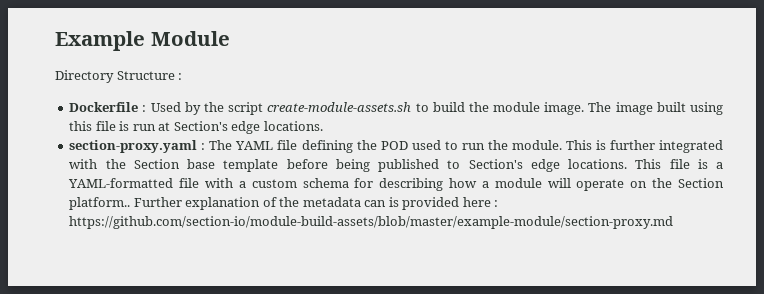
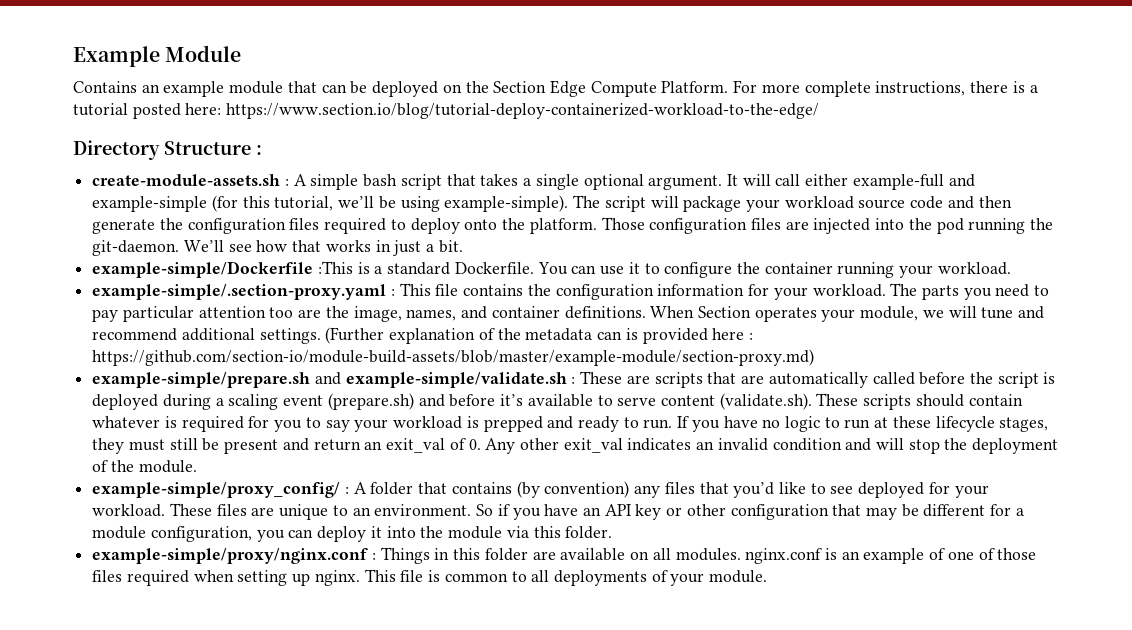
+ Contains an example module that can be deployed on the Section Edge Compute Platform. For more complete instructions, there is a tutorial posted here: https://www.section.io/blog/tutorial-deploy-containerized-workload-to-the-edge/
  Directory Structure :
- Dockerfile : Used by the script create-module-assets.sh to build the module image. The image built using this file is run at Section's edge locations.
- section-proxy.yaml : The YAML file defining the POD used to run the module. This is further integrated with the Section base template before being published to Section's edge locations. This file is a YAML-formatted file with a custom schema for describing how a module will operate on the Section platform.. Further explanation of the metadata can is provided here : https://github.com/section-io/module-build-assets/blob/master/example-module/section-proxy.md
+ create-module-assets.sh : A simple bash script that takes a single optional argument. It will call either example-full and example-simple (for this tutorial, we’ll be using example-simple). The script will package your workload source code and then generate the configuration files required to deploy onto the platform. Those configuration files are injected into the pod running the git-daemon. We’ll see how that works in just a bit.
+ example-simple/Dockerfile :This is a standard Dockerfile. You can use it to configure the container running your workload.
+ example-simple/.section-proxy.yaml : This file contains the configuration information for your workload. The parts you need to pay particular attention too are the image, names, and container definitions. When Section operates your module, we will tune and recommend additional settings. (Further explanation of the metadata can is provided here : https://github.com/section-io/module-build-assets/blob/master/example-module/section-proxy.md)
+ example-simple/prepare.sh and example-simple/validate.sh : These are scripts that are automatically called before the script is deployed during a scaling event (prepare.sh) and before it’s available to serve content (validate.sh). These scripts should contain whatever is required for you to say your workload is prepped and ready to run. If you have no logic to run at these lifecycle stages, they must still be present and return an exit_val of 0. Any other exit_val indicates an invalid condition and will stop the deployment of the module.
+ example-simple/proxy_config/ : A folder that contains (by convention) any files that you’d like to see deployed for your workload. These files are unique to an environment. So if you have an API key or other configuration that may be different for a module configuration, you can deploy it into the module via this folder.
+ example-simple/proxy/nginx.conf : Things in this folder are available on all modules. nginx.conf is an example of one of those files required when setting up nginx. This file is common to all deployments of your module.

